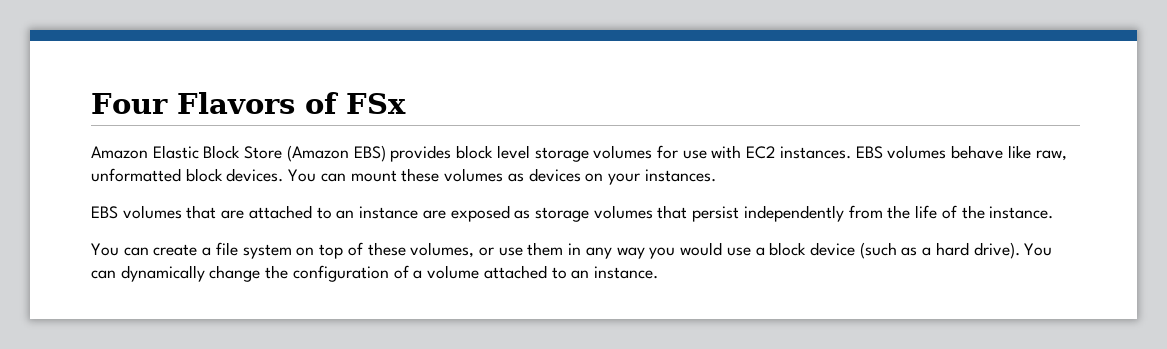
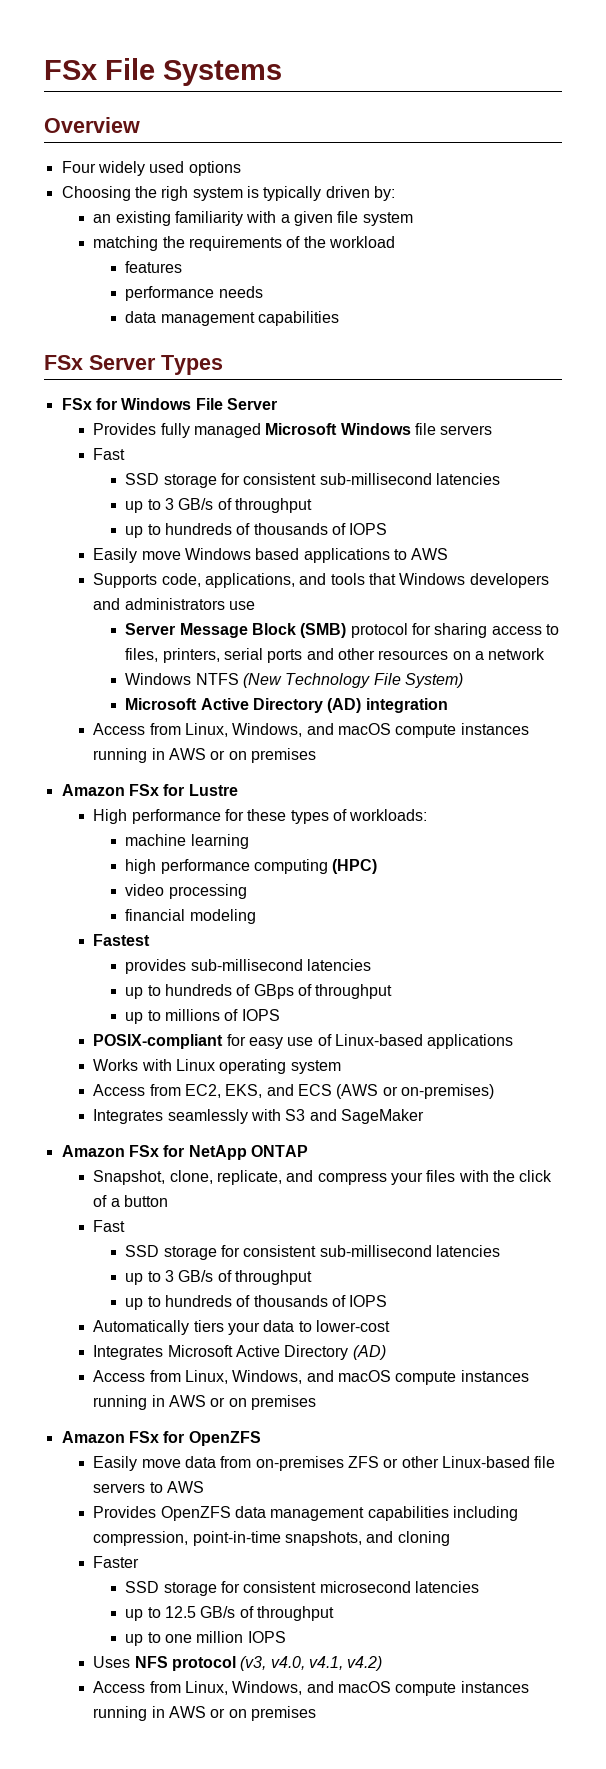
- Four Flavors of FSx
- Amazon Elastic Block Store (Amazon EBS) provides block level storage volumes for use with EC2 instances. EBS volumes behave like raw, unformatted block devices. You can mount these volumes as devices on your instances.
- EBS volumes that are attached to an instance are exposed as storage volumes that persist independently from the life of the instance.
- You can create a file system on top of these volumes, or use them in any way you would use a block device (such as a hard drive). You can dynamically change the configuration of a volume attached to an instance.
+ FSx File Systems
+ Overview
+ Four widely used options
+ Choosing the righ system is typically driven by:
+ an existing familiarity with a given file system
+ matching the requirements of the workload
+ features
+ performance needs
+ data management capabilities
+ FSx Server Types
+ FSx for Windows File Server
+ Provides fully managed Microsoft Windows file servers
+ Fast
+ SSD storage for consistent sub-millisecond latencies
+ up to 3 GB/s of throughput
+ up to hundreds of thousands of IOPS
+ Easily move Windows based applications to AWS
+ Supports code, applications, and tools that Windows developers and administrators use
+ Server Message Block (SMB) protocol for sharing access to files, printers, serial ports and other resources on a network
+ Windows NTFS (New Technology File System)
+ Microsoft Active Directory (AD) integration
+ Access from Linux, Windows, and macOS compute instances running in AWS or on premises
+ Amazon FSx for Lustre
+ High performance for these types of workloads:
+ machine learning
+ high performance computing (HPC)
+ video processing
+ financial modeling
+ Fastest
+ provides sub-millisecond latencies
+ up to hundreds of GBps of throughput
+ up to millions of IOPS
+ POSIX-compliant for easy use of Linux-based applications
+ Works with Linux operating system
+ Access from EC2, EKS, and ECS (AWS or on-premises)
+ Integrates seamlessly with S3 and SageMaker
+ Amazon FSx for NetApp ONTAP
+ Snapshot, clone, replicate, and compress your files with the click of a button
+ Fast
+ SSD storage for consistent sub-millisecond latencies
+ up to 3 GB/s of throughput
+ up to hundreds of thousands of IOPS
+ Automatically tiers your data to lower-cost
+ Integrates Microsoft Active Directory (AD)
+ Access from Linux, Windows, and macOS compute instances running in AWS or on premises
+ Amazon FSx for OpenZFS
+ Easily move data from on-premises ZFS or other Linux-based file servers to AWS
+ Provides OpenZFS data management capabilities including compression, point-in-time snapshots, and cloning
+ Faster
+ SSD storage for consistent microsecond latencies
+ up to 12.5 GB/s of throughput
+ up to one million IOPS
+ Uses NFS protocol (v3, v4.0, v4.1, v4.2)
+ Access from Linux, Windows, and macOS compute instances running in AWS or on premises

